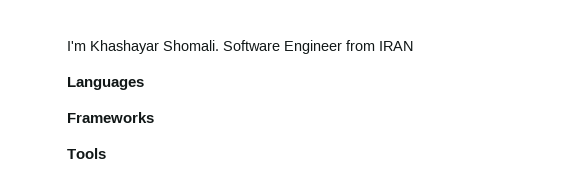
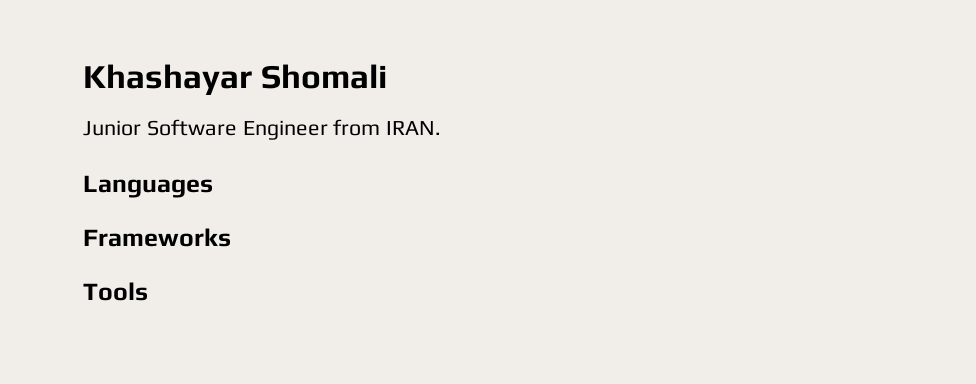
- I'm Khashayar Shomali. Software Engineer from IRAN
+ Khashayar Shomali
+ Junior Software Engineer from IRAN.

